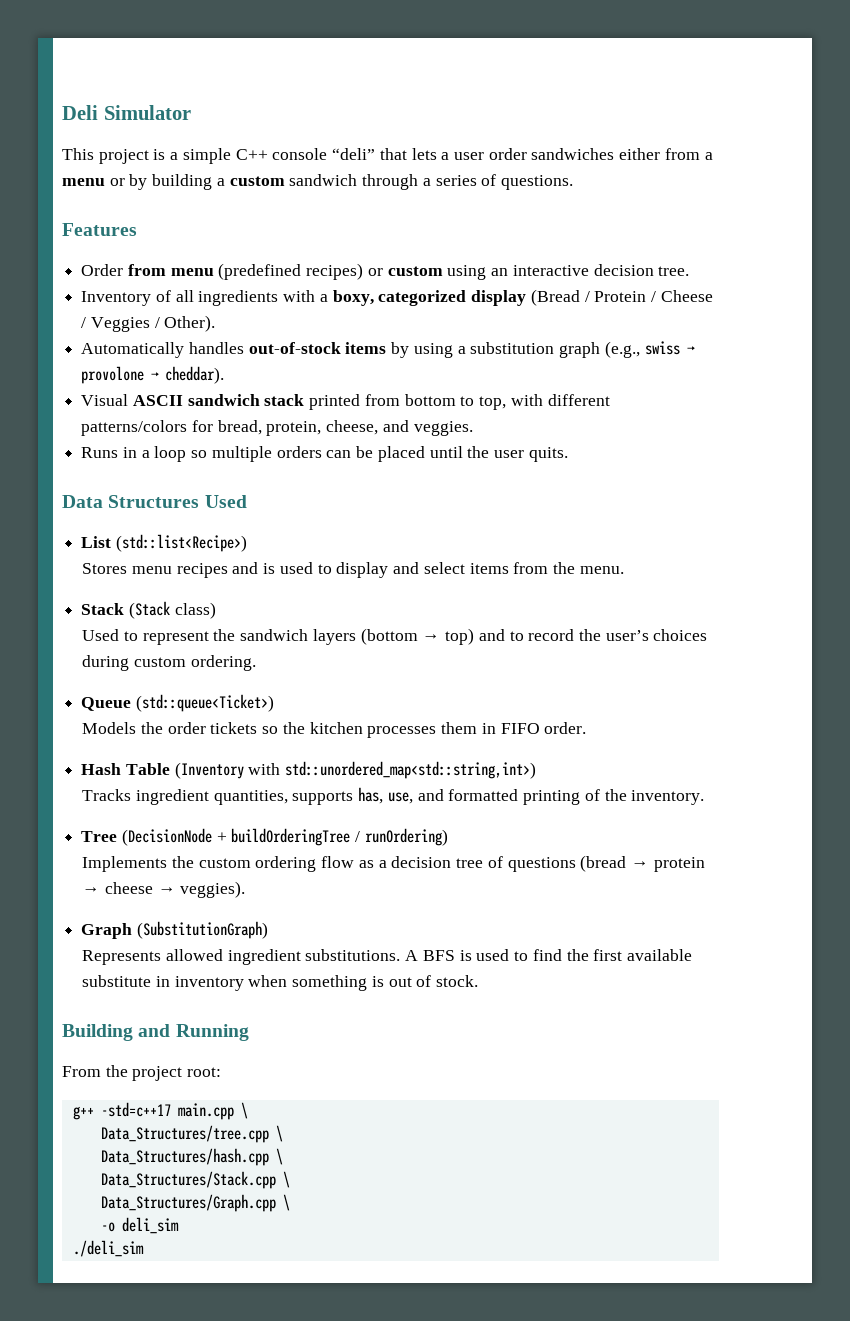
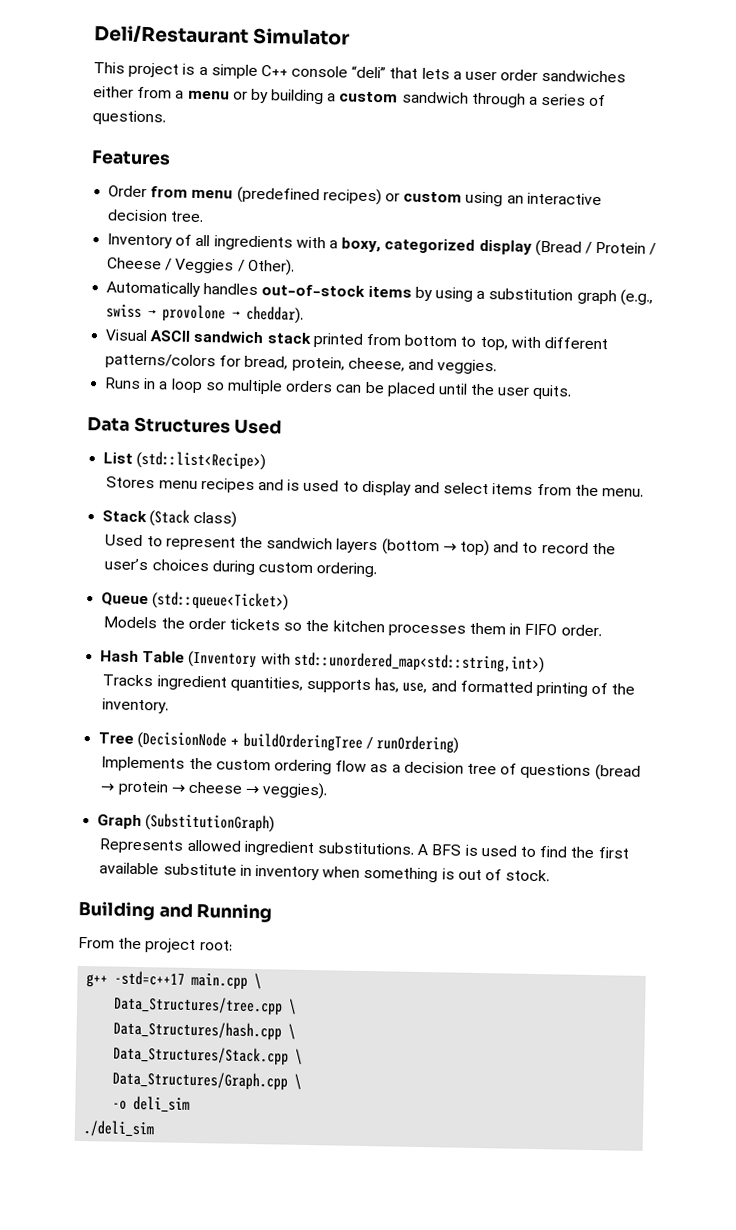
- Deli Simulator
+ Deli/Restaurant Simulator

